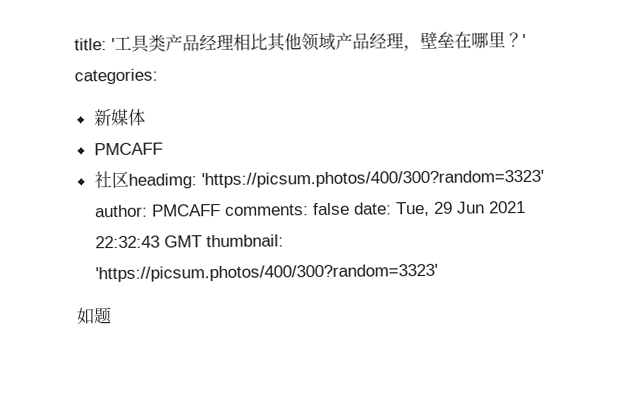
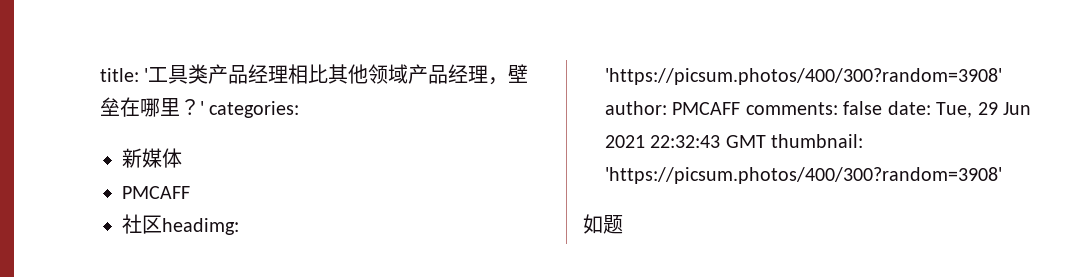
- 社区headimg: 'https://picsum.photos/400/300?random=3323' author: PMCAFF comments: false date: Tue, 29 Jun 2021 22:32:43 GMT thumbnail: 'https://picsum.photos/400/300?random=3323'
+ 社区headimg: 'https://picsum.photos/400/300?random=3908' author: PMCAFF comments: false date: Tue, 29 Jun 2021 22:32:43 GMT thumbnail: 'https://picsum.photos/400/300?random=3908'

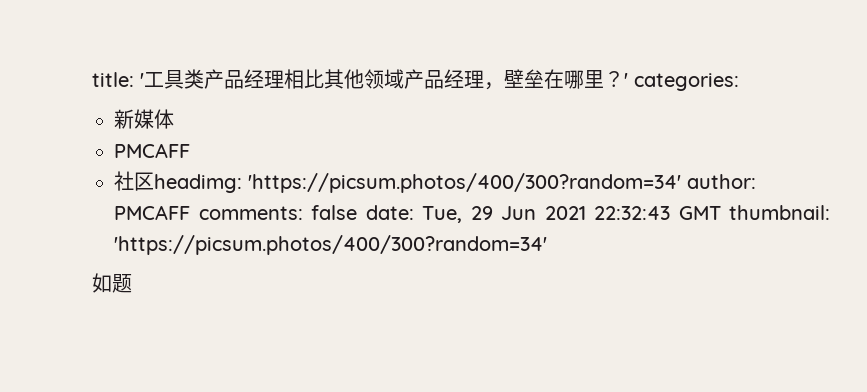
- 社区headimg: 'https://picsum.photos/400/300?random=3908' author: PMCAFF comments: false date: Tue, 29 Jun 2021 22:32:43 GMT thumbnail: 'https://picsum.photos/400/300?random=3908'
+ 社区headimg: 'https://picsum.photos/400/300?random=34' author: PMCAFF comments: false date: Tue, 29 Jun 2021 22:32:43 GMT thumbnail: 'https://picsum.photos/400/300?random=34'

